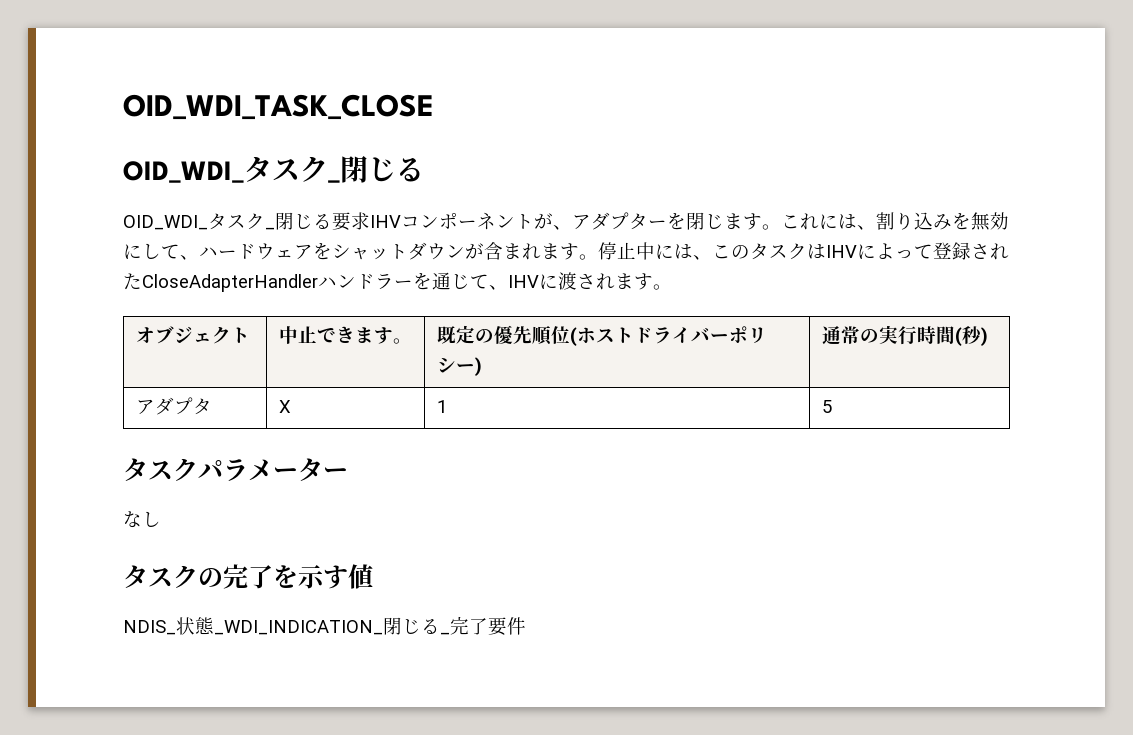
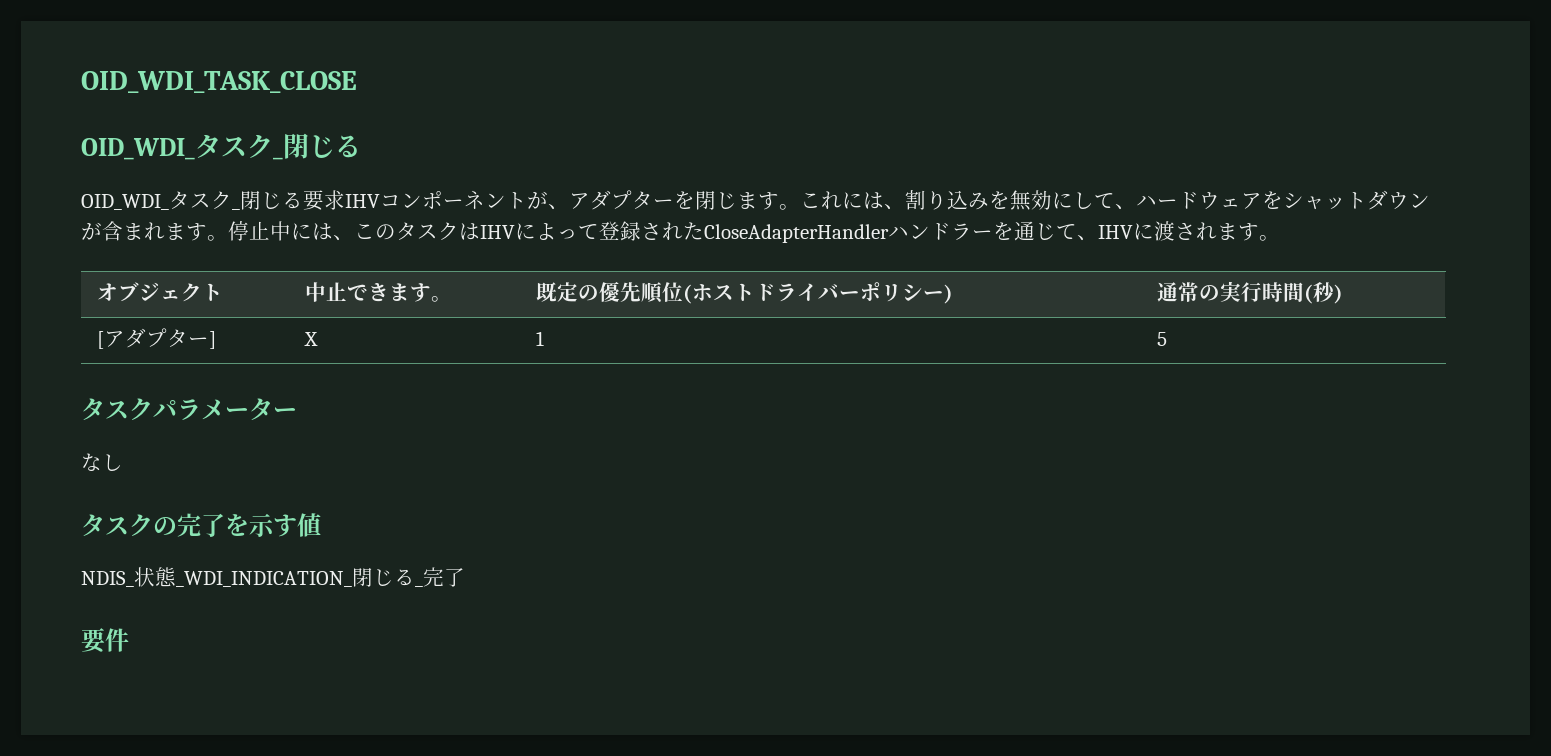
- アダプタ | X | 1 | 5
+ [アダプター] | X | 1 | 5
- NDIS_状態_WDI_INDICATION_閉じる_完了要件
+ NDIS_状態_WDI_INDICATION_閉じる_完了
+ 要件

